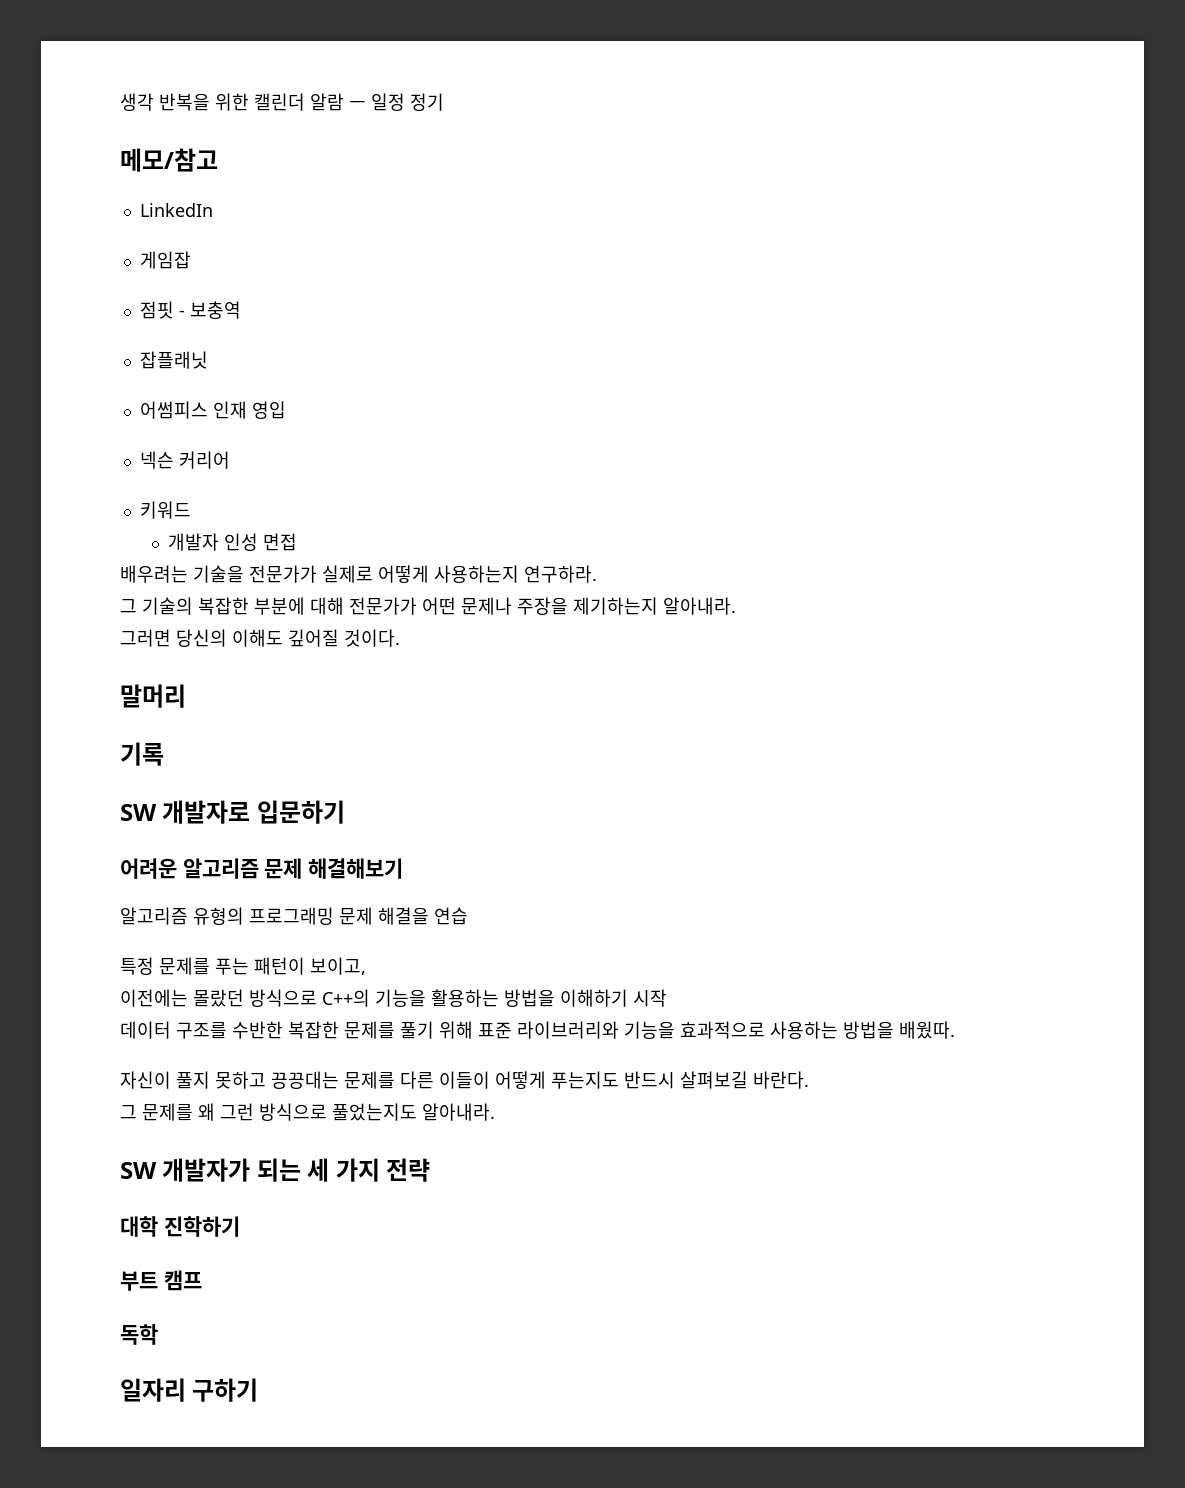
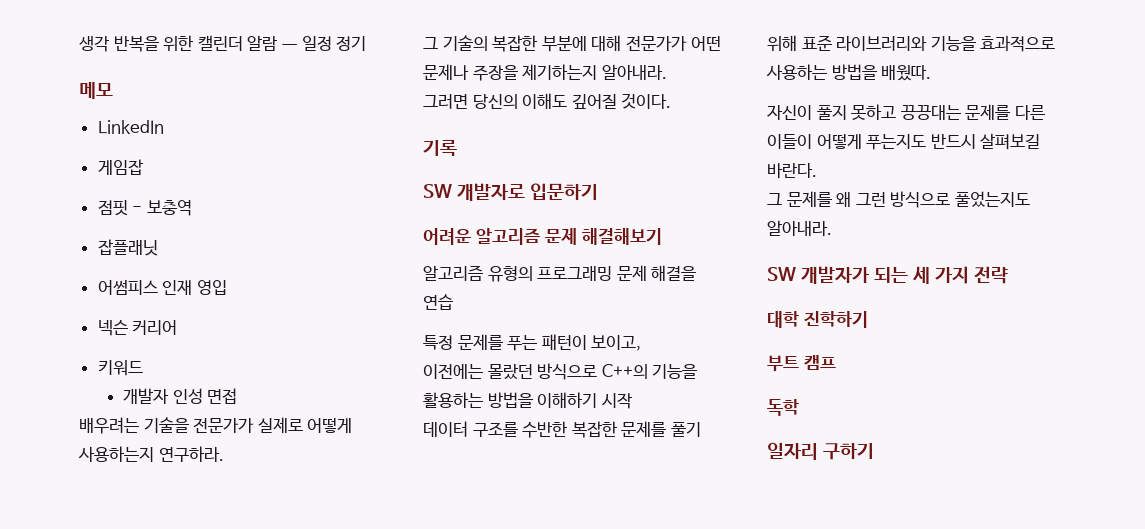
- 메모/참고
+ 메모
- 말머리

